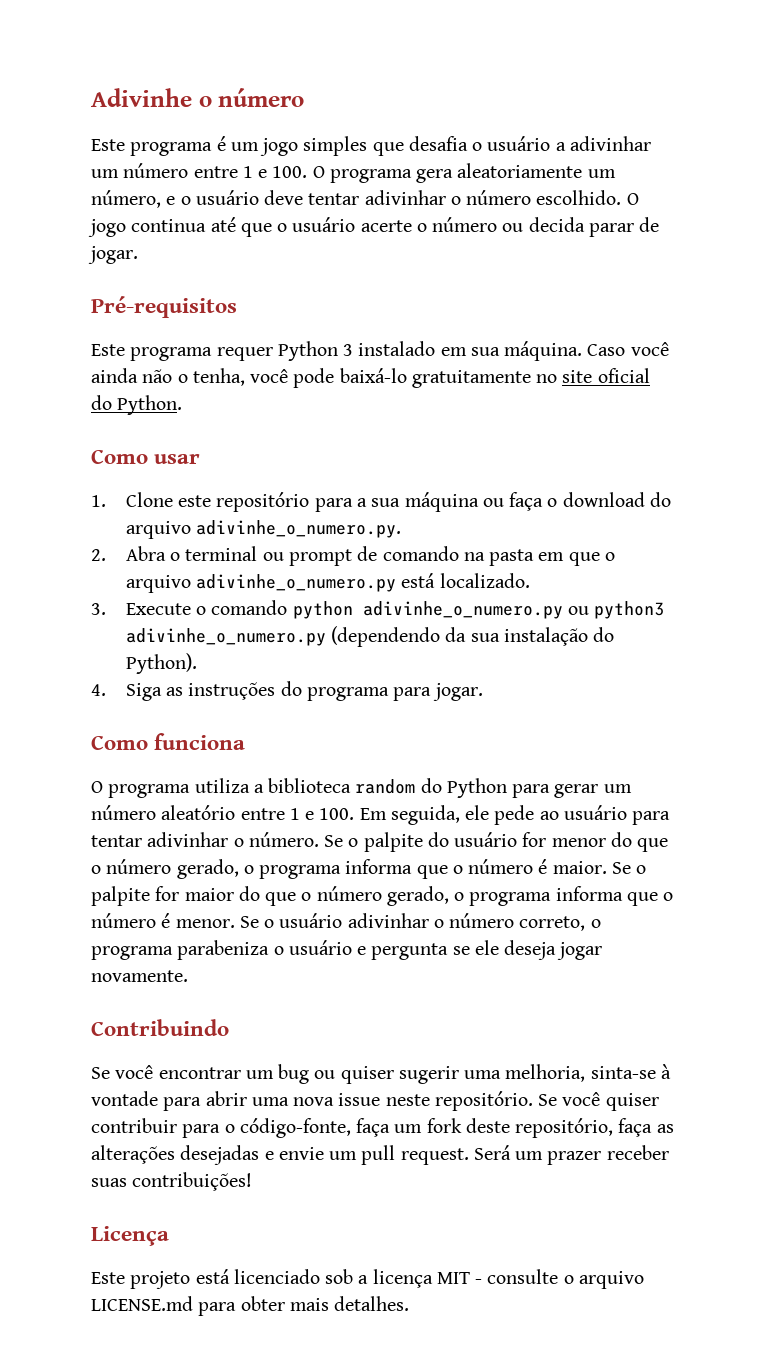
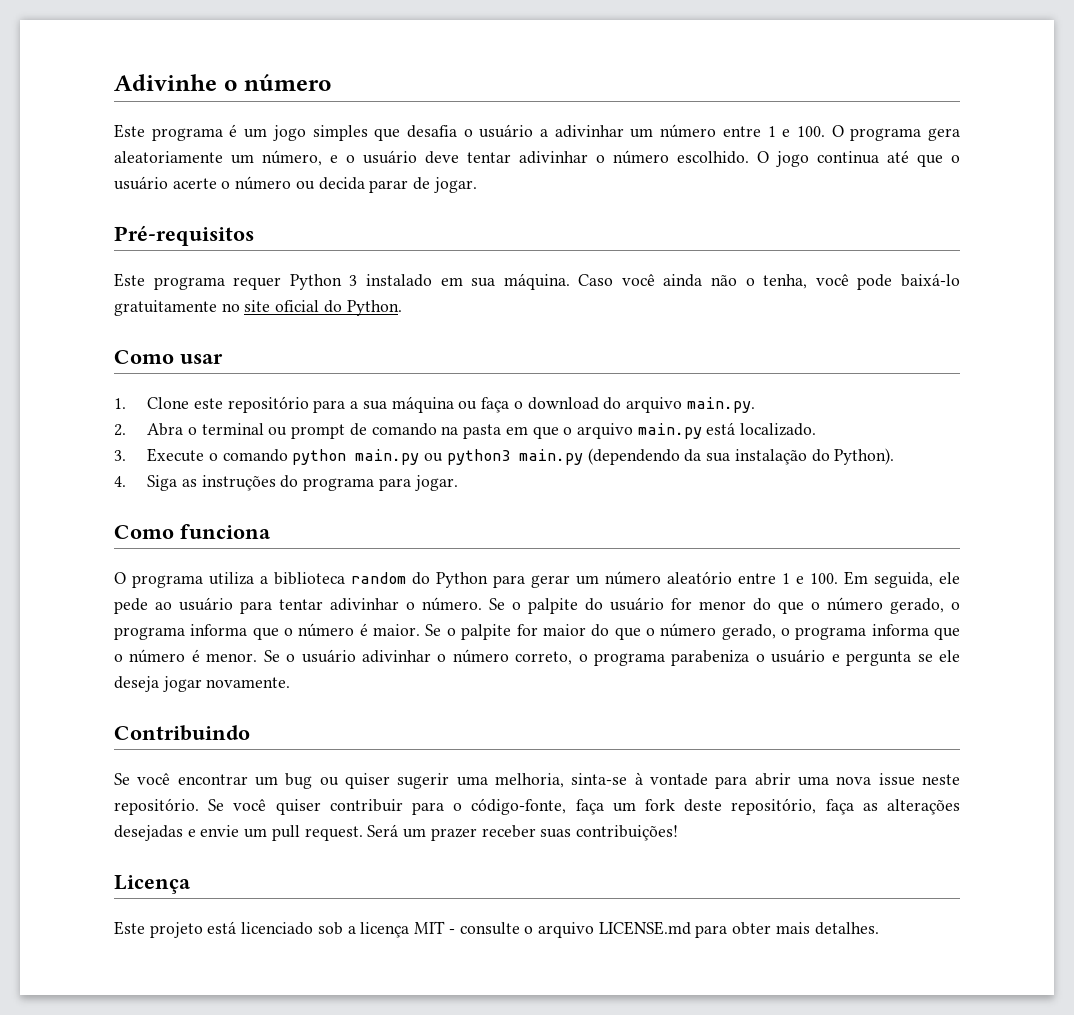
- 1. Clone este repositório para a sua máquina ou faça o download do arquivo adivinhe_o_numero.py.
+ 1. Clone este repositório para a sua máquina ou faça o download do arquivo main.py.
- 2. Abra o terminal ou prompt de comando na pasta em que o arquivo adivinhe_o_numero.py está localizado.
+ 2. Abra o terminal ou prompt de comando na pasta em que o arquivo main.py está localizado.
- 3. Execute o comando python adivinhe_o_numero.py ou python3 adivinhe_o_numero.py (dependendo da sua instalação do Python).
+ 3. Execute o comando python main.py ou python3 main.py (dependendo da sua instalação do Python).

